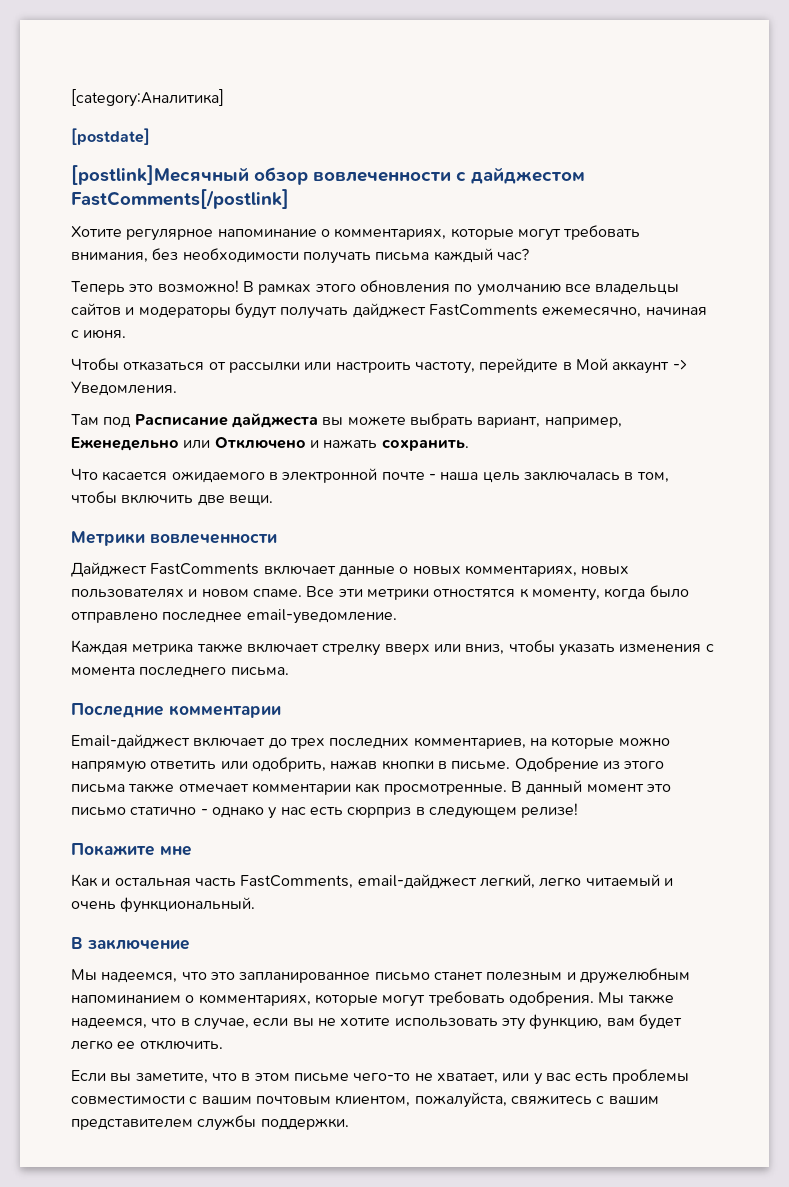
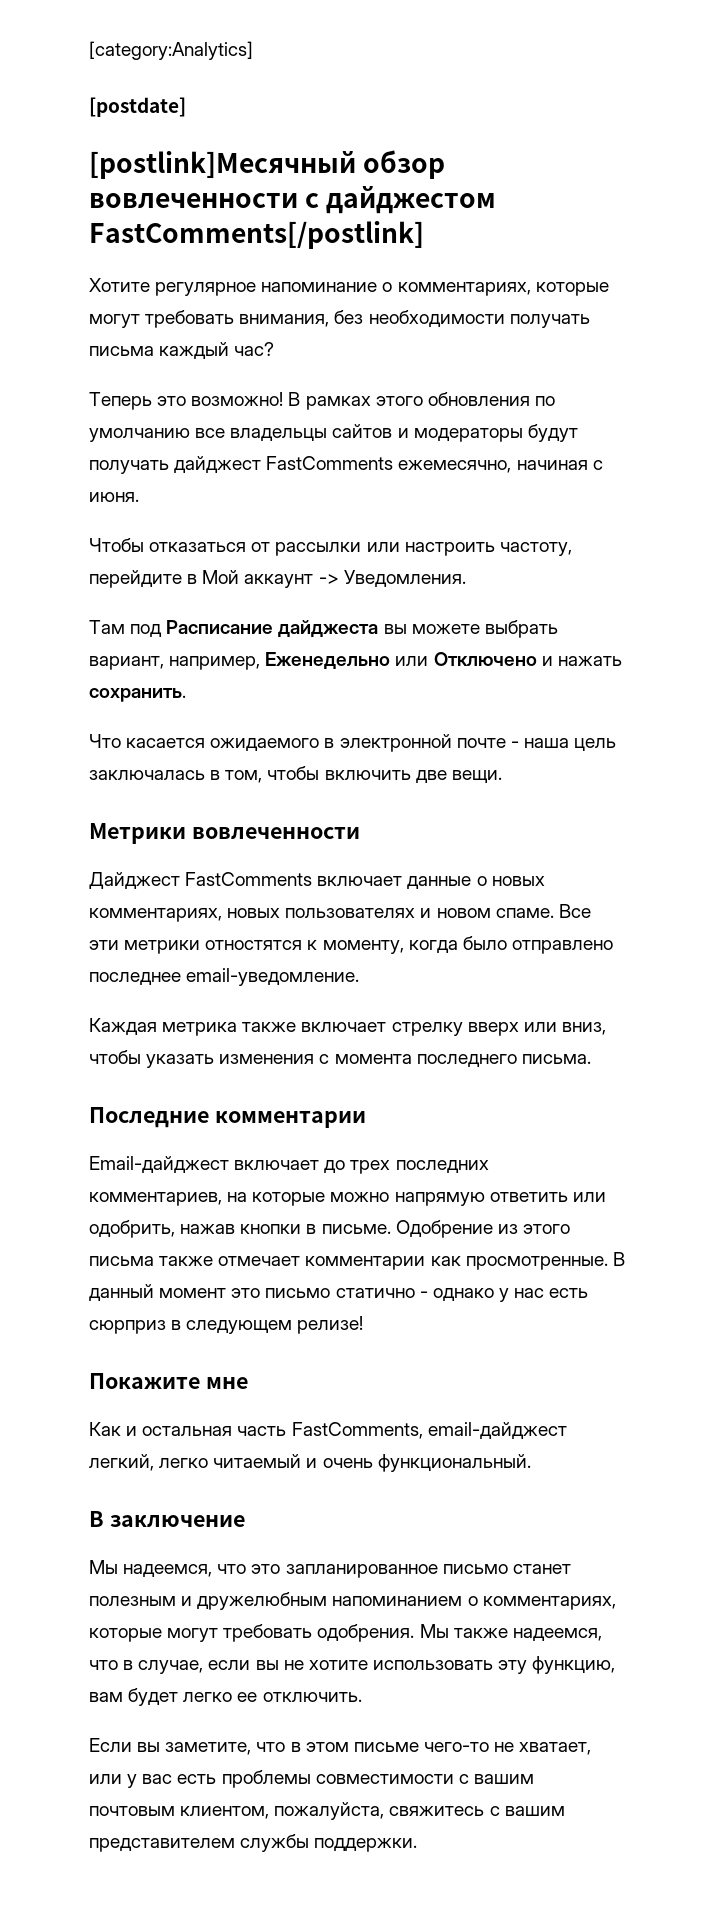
- [category:Аналитика]
+ [category:Analytics]

